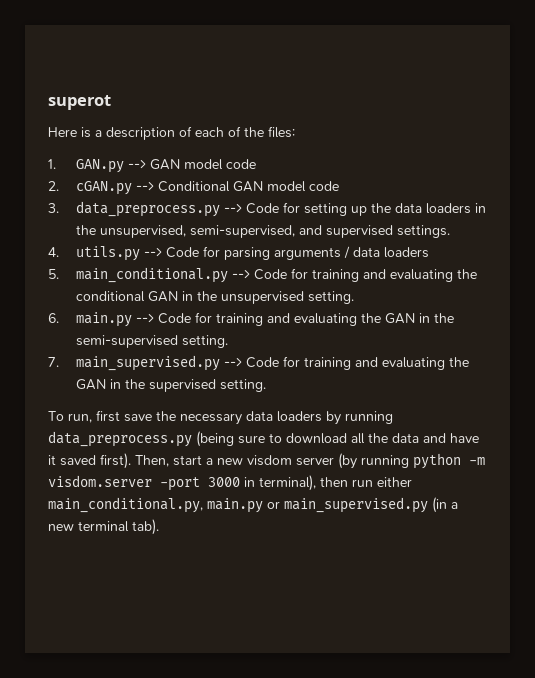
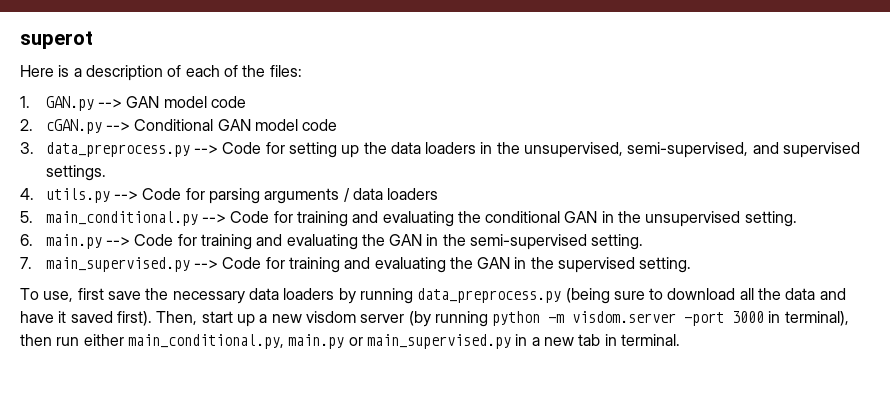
- To run, first save the necessary data loaders by running data_preprocess.py (being sure to download all the data and have it saved first).
+ To use, first save the necessary data loaders by running data_preprocess.py (being sure to download all the data and have it saved first).
- Then, start a new visdom server (by running python -m visdom.server -port 3000 in terminal), then run either main_conditional.py, main.py or main_supervised.py (in a new terminal tab).
+ Then, start up a new visdom server (by running python -m visdom.server -port 3000 in terminal), then run either main_conditional.py, main.py or main_supervised.py in a new tab in terminal.

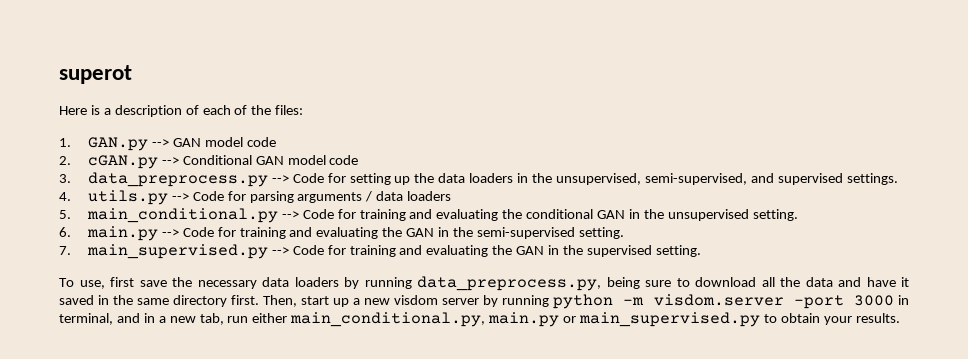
- To use, first save the necessary data loaders by running data_preprocess.py (being sure to download all the data and have it saved first).
+ To use, first save the necessary data loaders by running data_preprocess.py, being sure to download all the data and have it saved in the same directory first.
- Then, start up a new visdom server (by running python -m visdom.server -port 3000 in terminal), then run either main_conditional.py, main.py or main_supervised.py in a new tab in terminal.
+ Then, start up a new visdom server by running python -m visdom.server -port 3000 in terminal, and in a new tab, run either main_conditional.py, main.py or main_supervised.py to obtain your results.

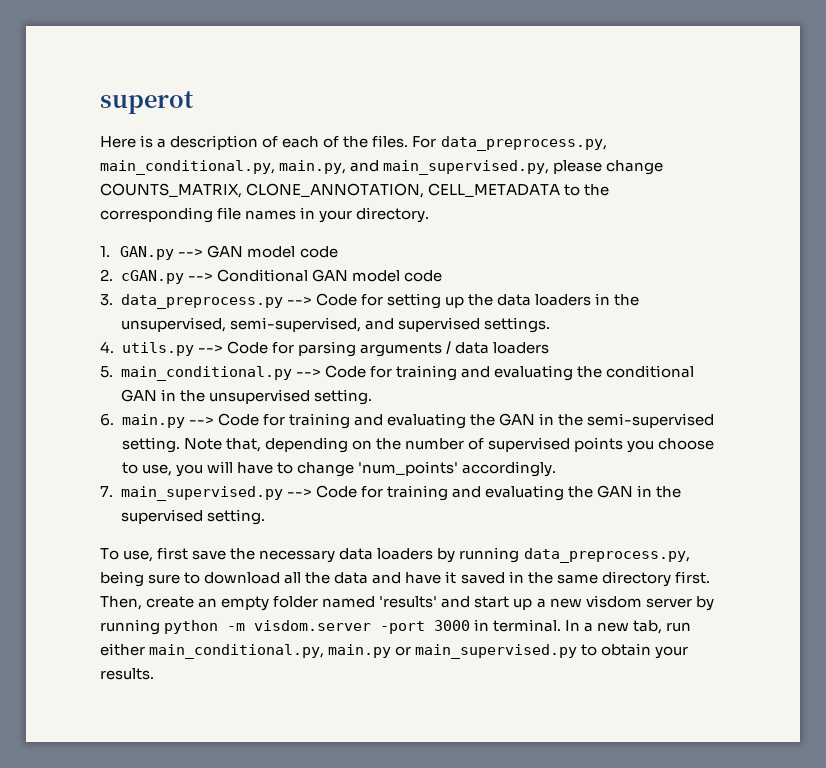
- Here is a description of each of the files:
+ Here is a description of each of the files. For data_preprocess.py, main_conditional.py, main.py, and main_supervised.py, please change COUNTS_MATRIX, CLONE_ANNOTATION, CELL_METADATA to the corresponding file names in your directory.
+ Note that, depending on the number of supervised points you choose to use, you will have to change 'num_points' accordingly.
- Then, start up a new visdom server by running python -m visdom.server -port 3000 in terminal, and in a new tab, run either main_conditional.py, main.py or main_supervised.py to obtain your results.
+ Then, create an empty folder named 'results' and start up a new visdom server by running python -m visdom.server -port 3000 in terminal. In a new tab, run either main_conditional.py, main.py or main_supervised.py to obtain your results.

